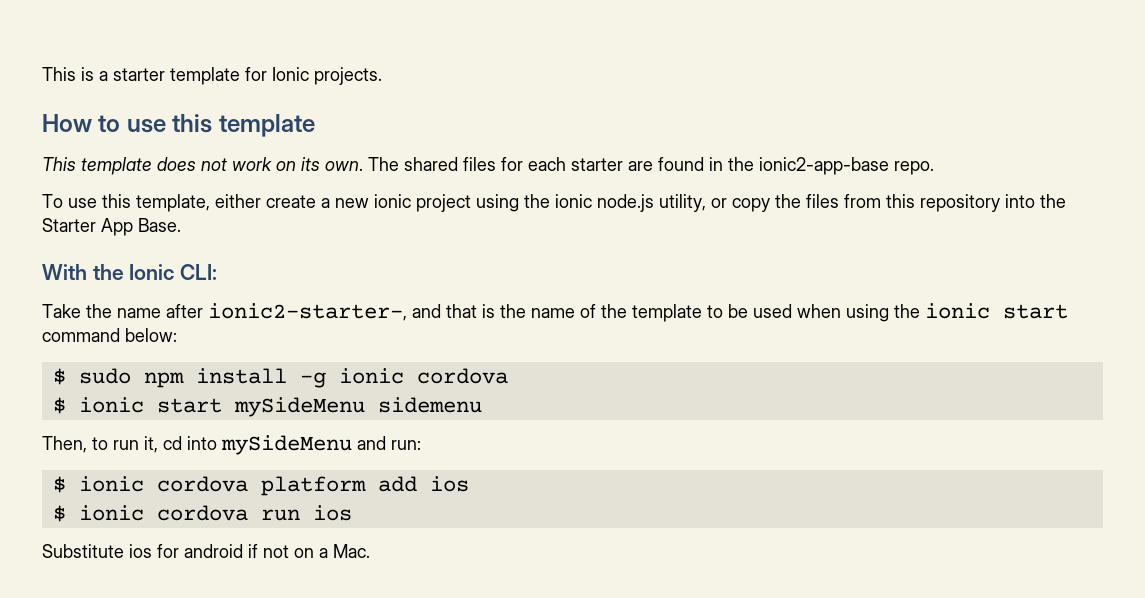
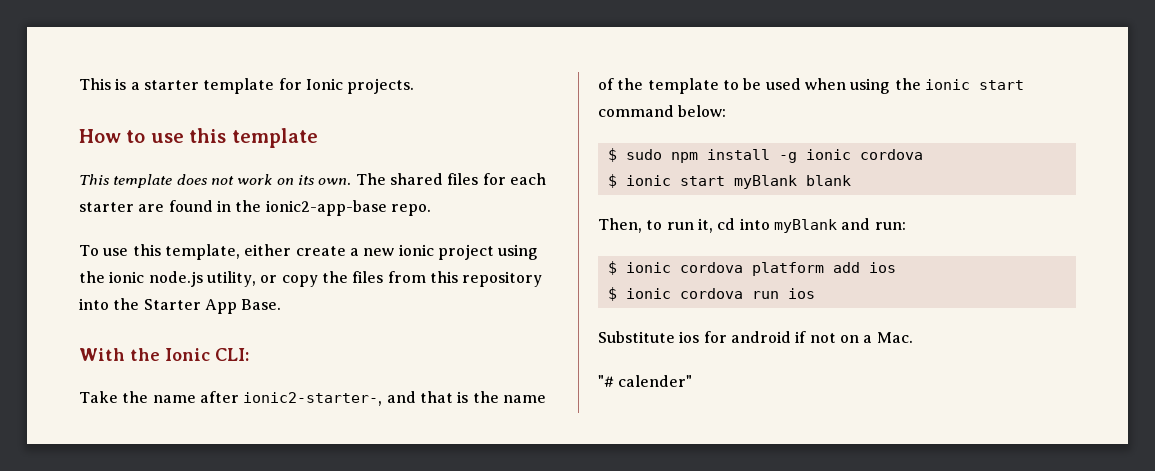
- $ ionic start mySideMenu sidemenu
+ $ ionic start myBlank blank
- Then, to run it, cd into mySideMenu and run:
+ Then, to run it, cd into myBlank and run:
+ "# calender"

